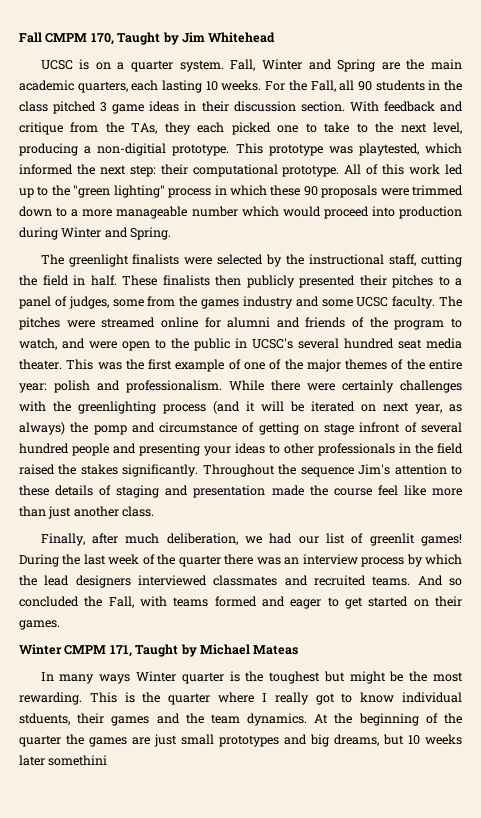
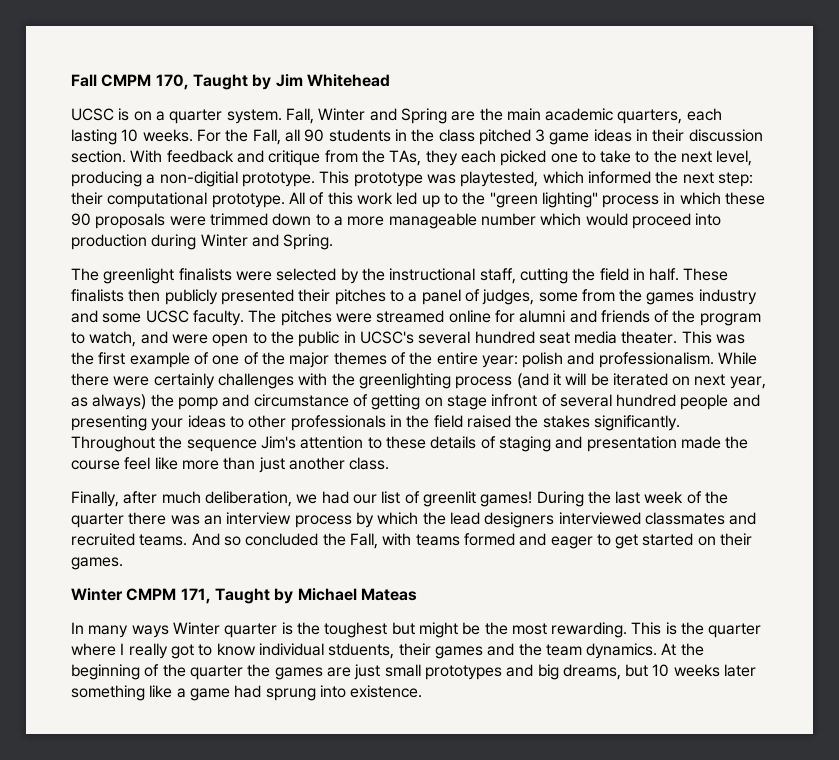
- At the beginning of the quarter the games are just small prototypes and big dreams, but 10 weeks later somethini
+ At the beginning of the quarter the games are just small prototypes and big dreams, but 10 weeks later something like a game had sprung into existence.

